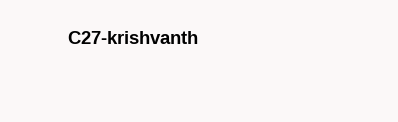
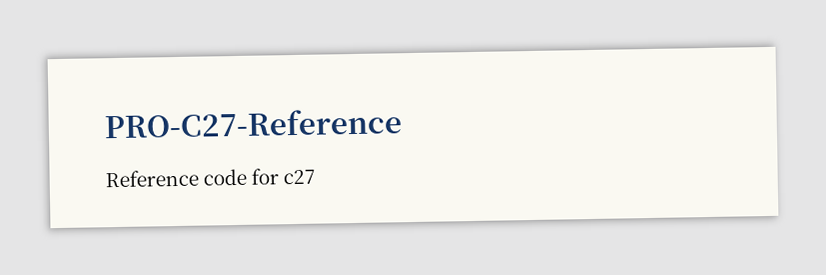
- C27-krishvanth
+ PRO-C27-Reference
+ Reference code for c27

